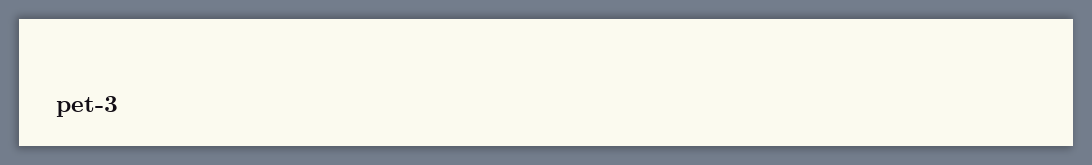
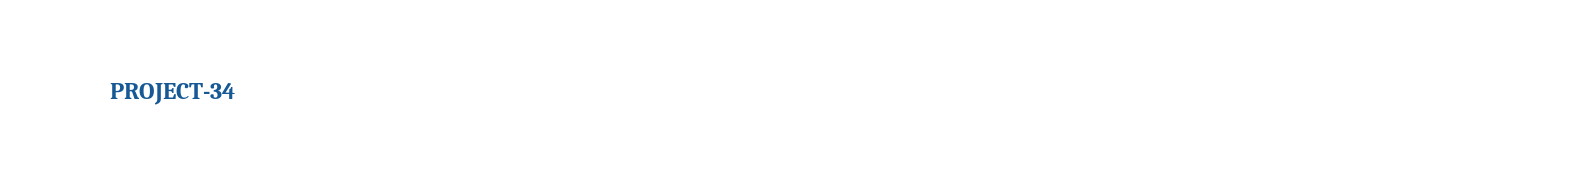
- pet-3
+ PROJECT-34

